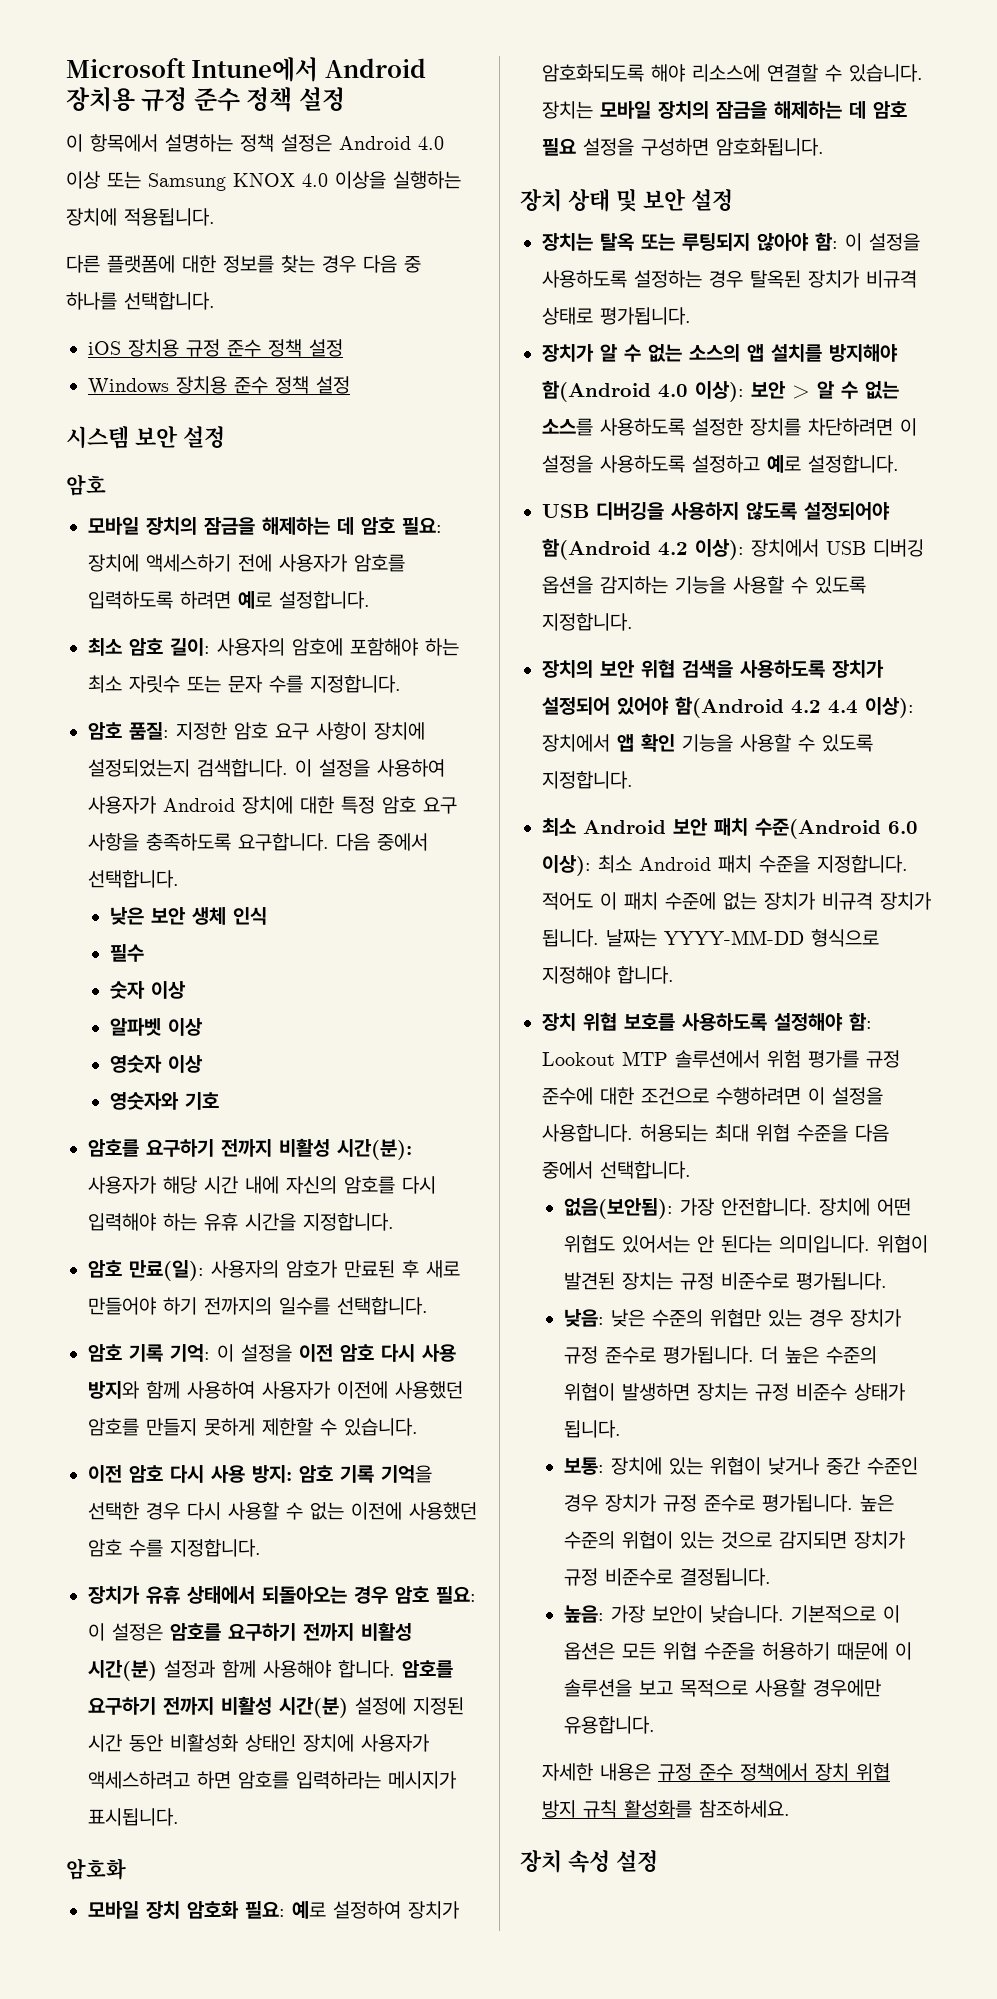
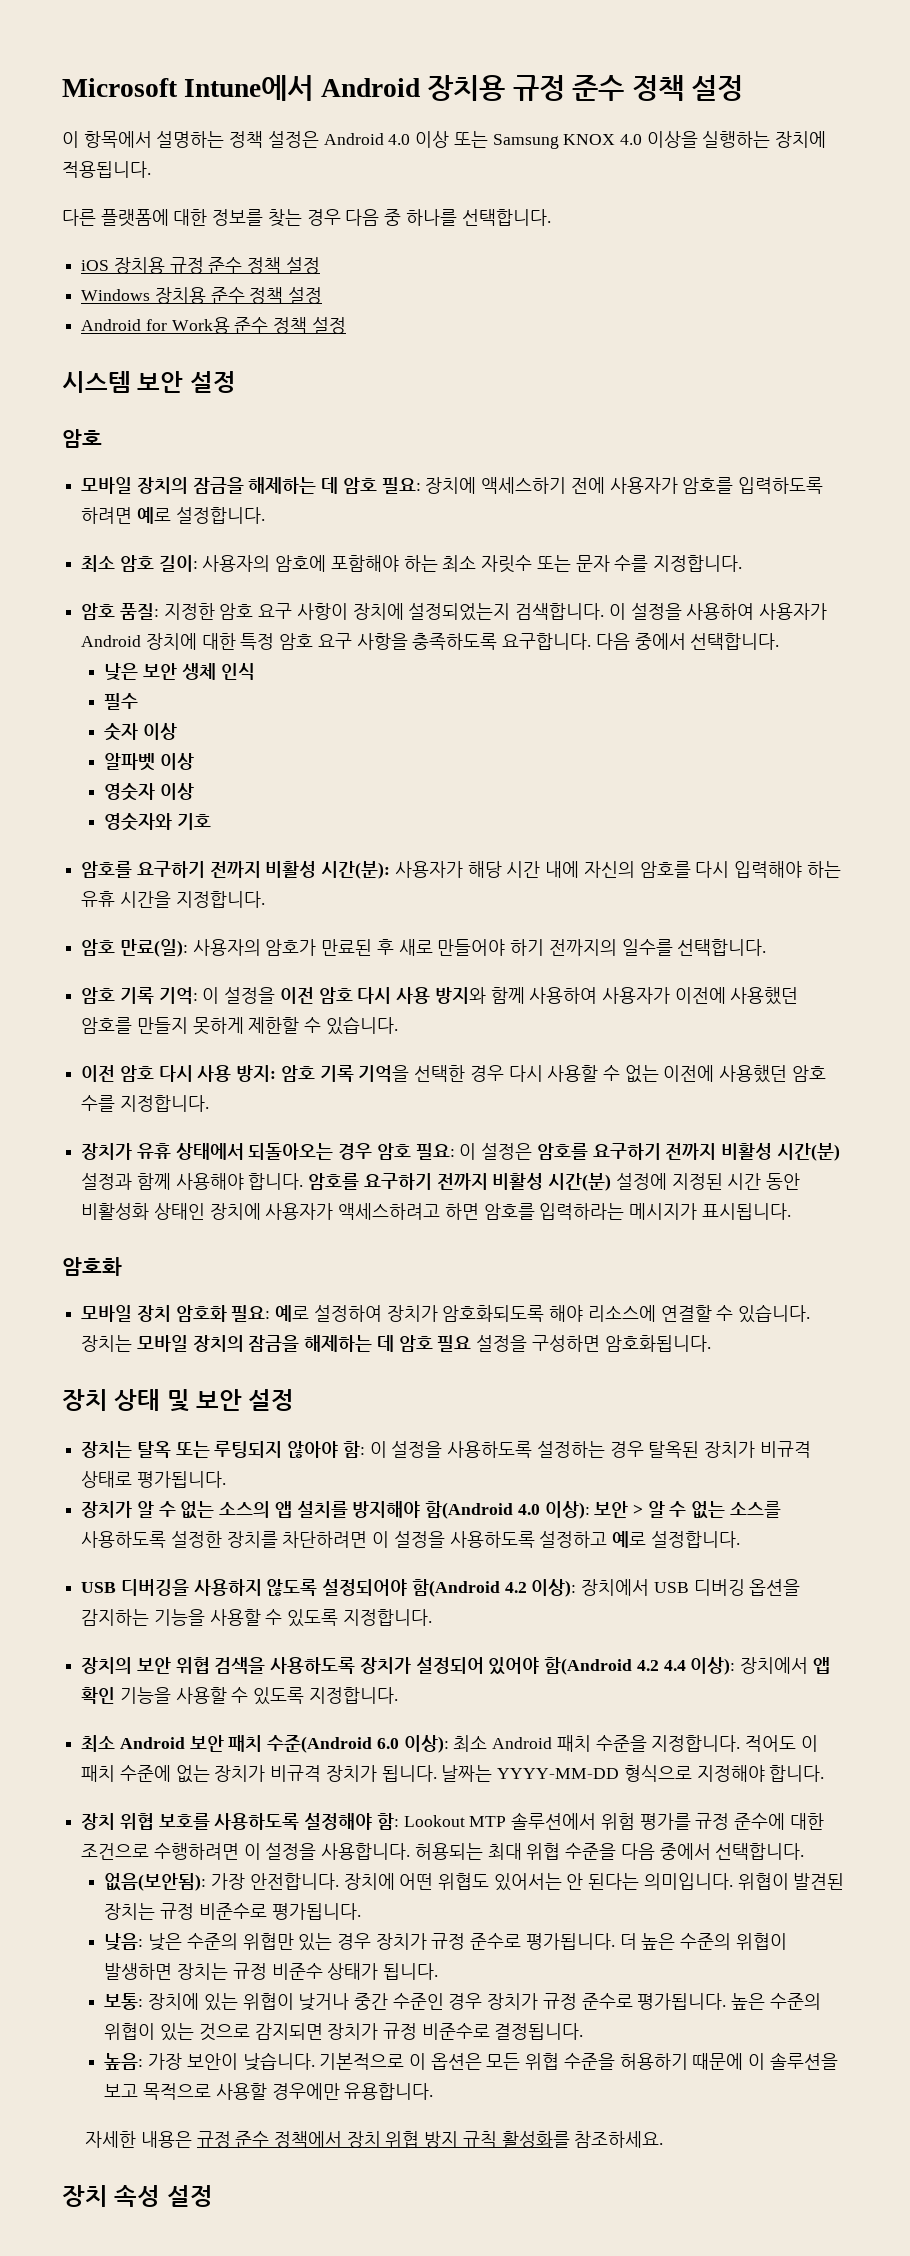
+ Android for Work용 준수 정책 설정

